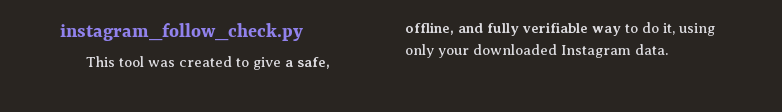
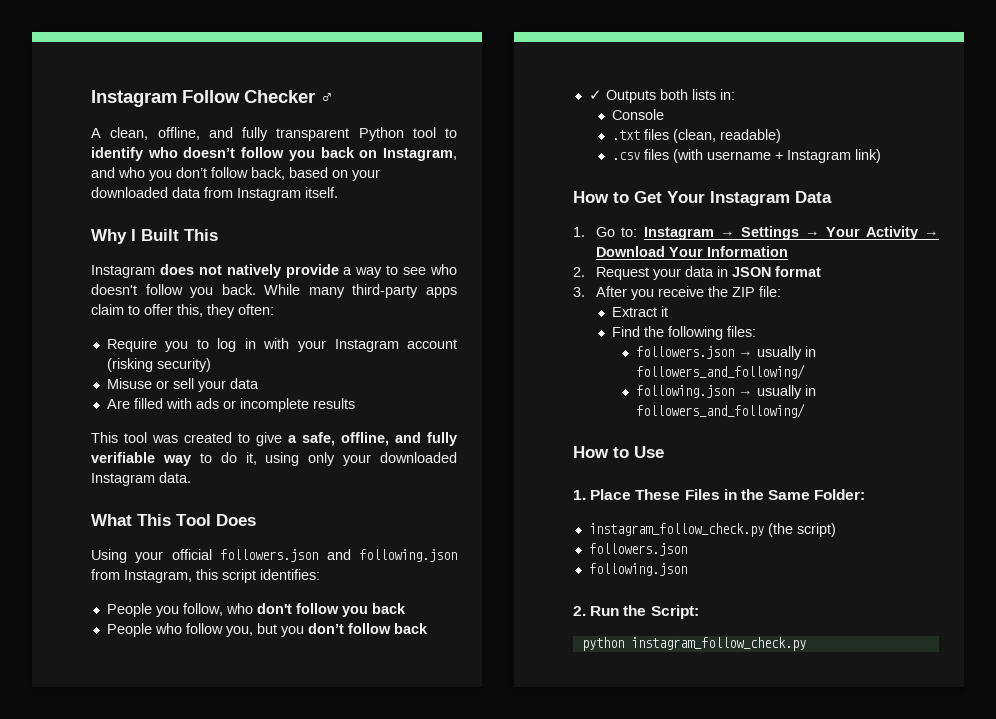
- instagram_follow_check.py
+ Instagram Follow Checker ♂
+ A clean, offline, and fully transparent Python tool to identify who doesn’t follow you back on Instagram, and who you don’t follow back, based on your downloaded data from Instagram itself.
+ Why I Built This
+ Instagram does not natively provide a way to see who doesn't follow you back. While many third-party apps claim to offer this, they often:
+ Require you to log in with your Instagram account (risking security)
+ Misuse or sell your data
+ Are filled with ads or incomplete results
+ What This Tool Does
+ Using your official followers.json and following.json from Instagram, this script identifies:
+ People you follow, who don't follow you back
+ People who follow you, but you don’t follow back
+ ✓ Outputs both lists in:
+ Console
+ .txt files (clean, readable)
+ .csv files (with username + Instagram link)
+ How to Get Your Instagram Data
+ 1. Go to: Instagram → Settings → Your Activity → Download Your Information
+ 2. Request your data in JSON format
+ 3. After you receive the ZIP file:
+ Extract it
+ Find the following files:
+ followers.json → usually in followers_and_following/
+ following.json → usually in followers_and_following/
+ How to Use
+ 1. Place These Files in the Same Folder:
+ instagram_follow_check.py (the script)
+ followers.json
+ following.json
+ 2. Run the Script:
+ python instagram_follow_check.py

